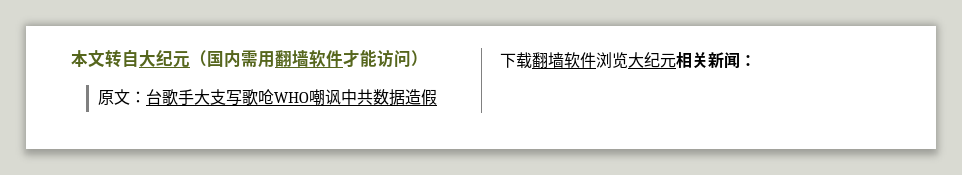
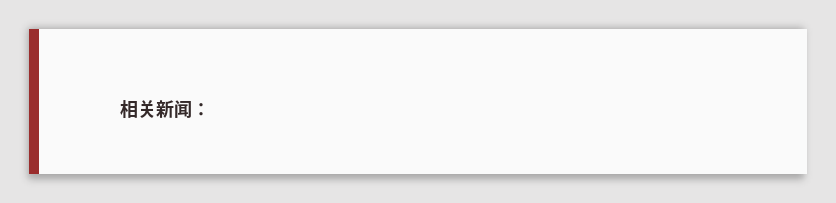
- 本文转自大纪元（国内需用翻墙软件才能访问）
- 原文：台歌手大支写歌呛WHO嘲讽中共数据造假
- 下载翻墙软件浏览大纪元相关新闻：
+ 相关新闻：

